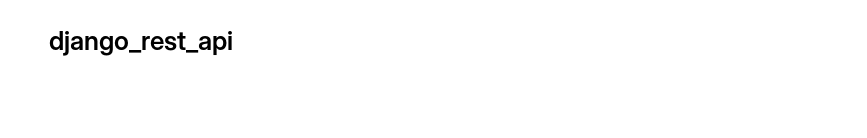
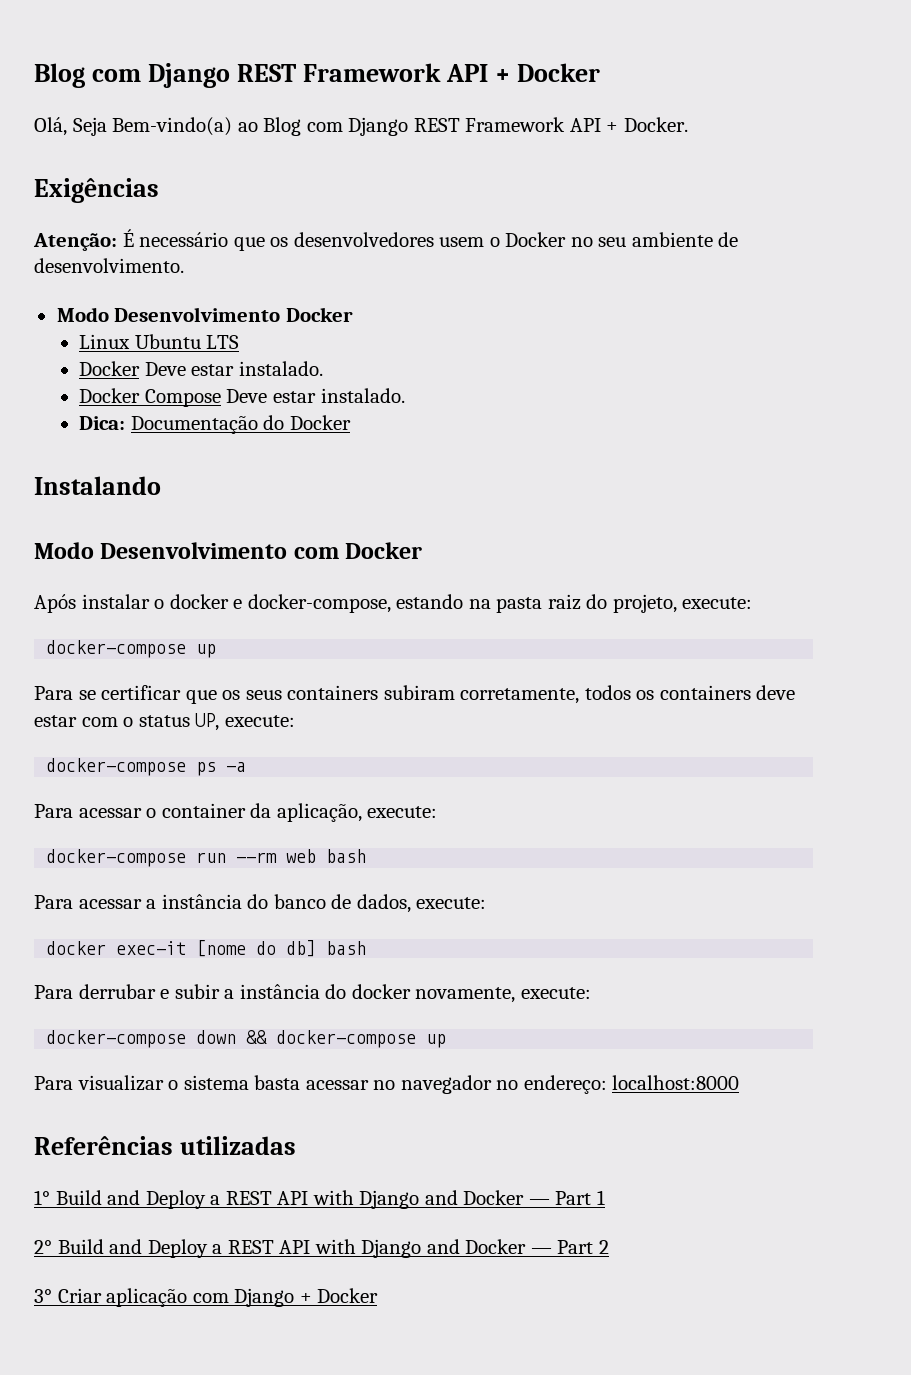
- django_rest_api
+ Blog com Django REST Framework API + Docker
+ Olá, Seja Bem-vindo(a) ao Blog com Django REST Framework API + Docker.
+ Exigências
+ Atenção: É necessário que os desenvolvedores usem o Docker no seu ambiente de desenvolvimento.
+ Modo Desenvolvimento Docker
+ Linux Ubuntu LTS
+ Docker Deve estar instalado.
+ Docker Compose Deve estar instalado.
+ Dica: Documentação do Docker
+ Instalando
+ Modo Desenvolvimento com Docker
+ Após instalar o docker e docker-compose, estando na pasta raiz do projeto, execute:
+ docker-compose up
+ Para se certificar que os seus containers subiram corretamente, todos os containers deve estar com o status UP, execute:
+ docker-compose ps -a
+ Para acessar o container da aplicação, execute:
+ docker-compose run --rm web bash
+ Para acessar a instância do banco de dados, execute:
+ docker exec-it [nome do db] bash
+ Para derrubar e subir a instância do docker novamente, execute:
+ docker-compose down && docker-compose up
+ Para visualizar o sistema basta acessar no navegador no endereço: localhost:8000
+ Referências utilizadas
+ 1° Build and Deploy a REST API with Django and Docker — Part 1
+ 2° Build and Deploy a REST API with Django and Docker — Part 2
+ 3° Criar aplicação com Django + Docker

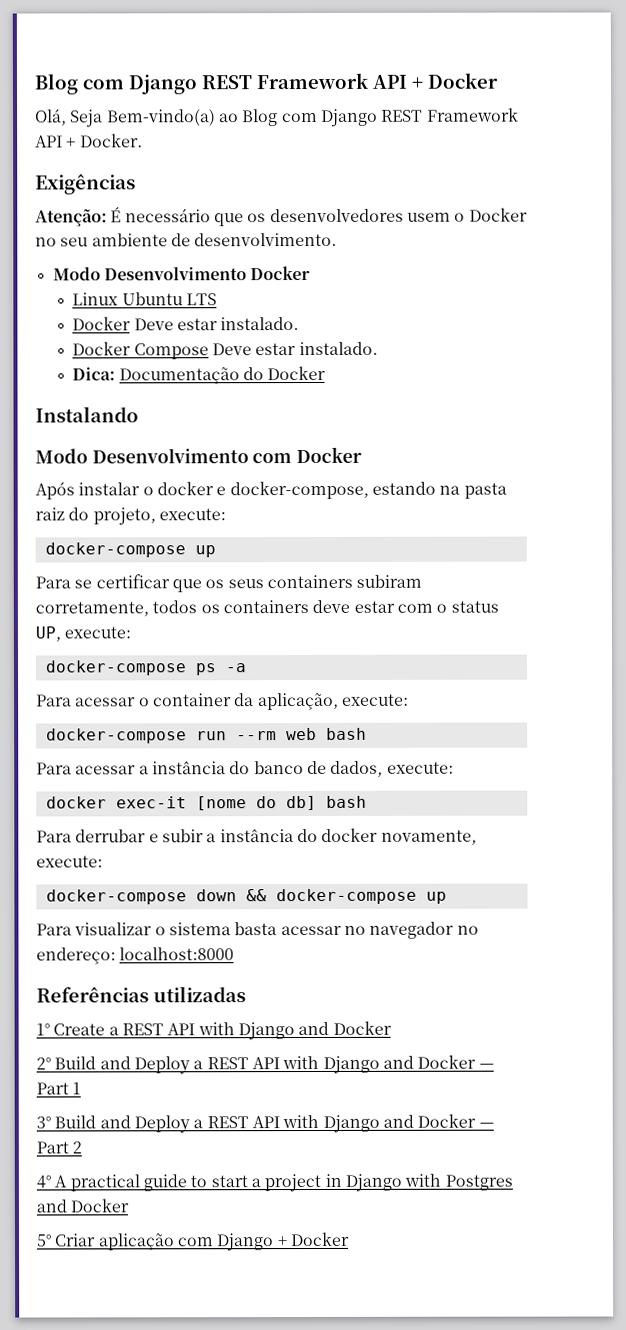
- 1° Build and Deploy a REST API with Django and Docker — Part 1
+ 1° Create a REST API with Django and Docker
+ 2° Build and Deploy a REST API with Django and Docker — Part 1
- 2° Build and Deploy a REST API with Django and Docker — Part 2
+ 3° Build and Deploy a REST API with Django and Docker — Part 2
- 3° Criar aplicação com Django + Docker
+ 4° A practical guide to start a project in Django with Postgres and Docker
+ 5° Criar aplicação com Django + Docker

